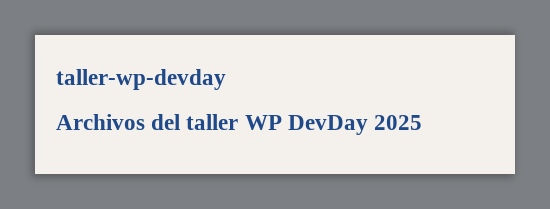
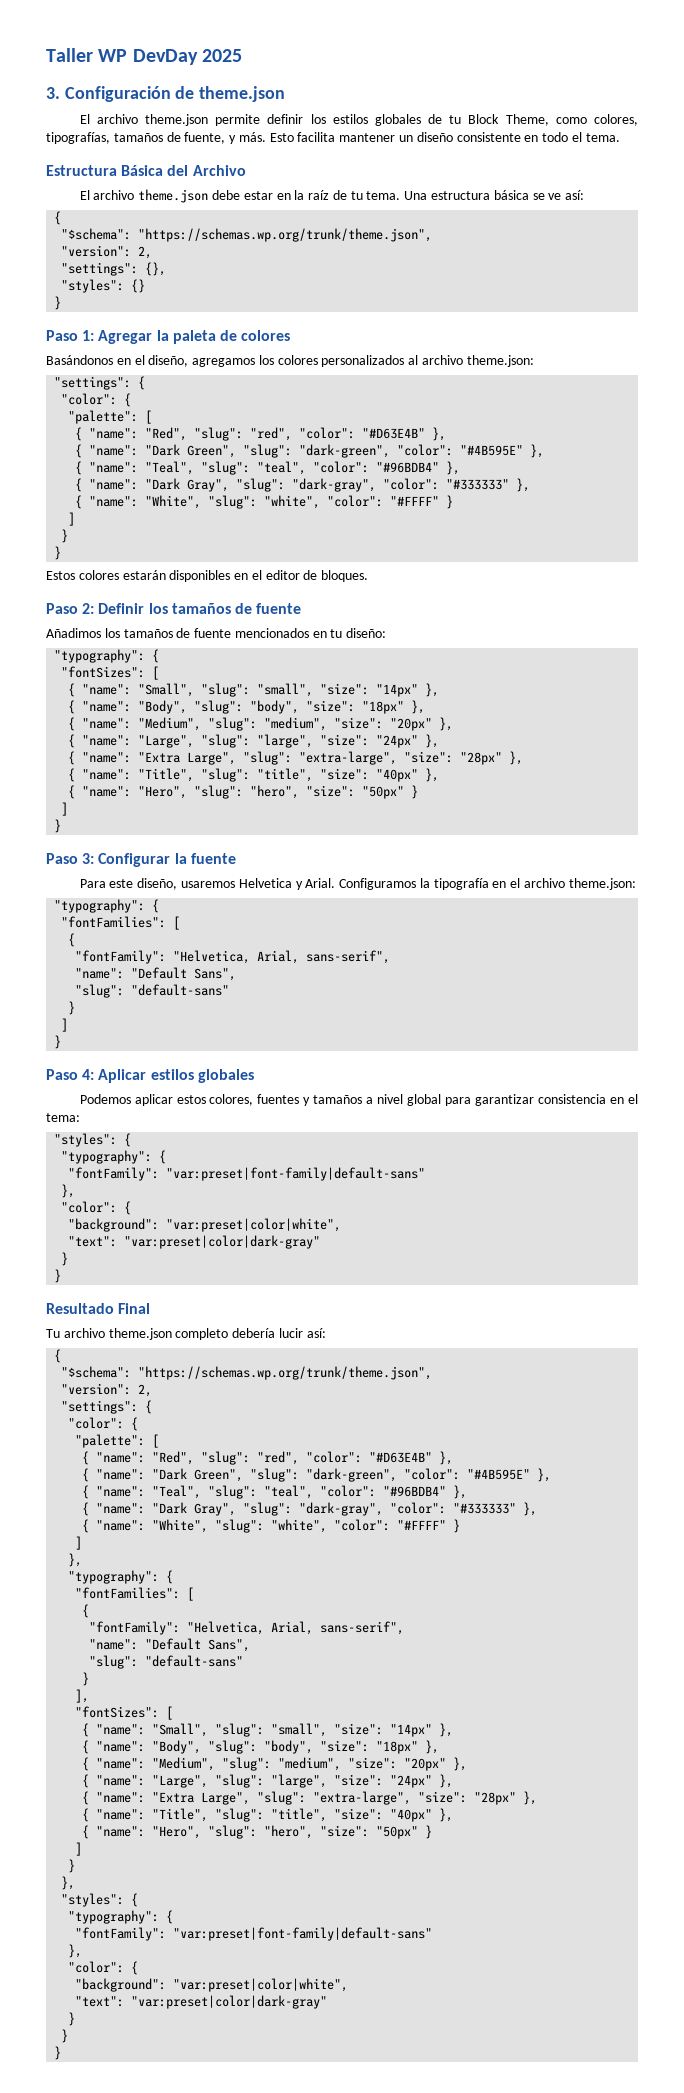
- taller-wp-devday
- Archivos del taller WP DevDay 2025
+ Taller WP DevDay 2025
+ 3. Configuración de theme.json
+ El archivo theme.json permite definir los estilos globales de tu Block Theme, como colores, tipografías, tamaños de fuente, y más. Esto facilita mantener un diseño consistente en todo el tema.
+ Estructura Básica del Archivo
+ El archivo theme.json debe estar en la raíz de tu tema. Una estructura básica se ve así:
+ {
+ "$schema": "https://schemas.wp.org/trunk/theme.json",
+ "version": 2,
+ "settings": {},
+ "styles": {}
+ }
+ Paso 1: Agregar la paleta de colores
+ Basándonos en el diseño, agregamos los colores personalizados al archivo theme.json:
+ "settings": {
+ "color": {
+ "palette": [
+ { "name": "Red", "slug": "red", "color": "#D63E4B" },
+ { "name": "Dark Green", "slug": "dark-green", "color": "#4B595E" },
+ { "name": "Teal", "slug": "teal", "color": "#96BDB4" },
+ { "name": "Dark Gray", "slug": "dark-gray", "color": "#333333" },
+ { "name": "White", "slug": "white", "color": "#FFFF" }
+ ]
+ }
+ }
+ Estos colores estarán disponibles en el editor de bloques.
+ Paso 2: Definir los tamaños de fuente
+ Añadimos los tamaños de fuente mencionados en tu diseño:
+ "typography": {
+ "fontSizes": [
+ { "name": "Small", "slug": "small", "size": "14px" },
+ { "name": "Body", "slug": "body", "size": "18px" },
+ { "name": "Medium", "slug": "medium", "size": "20px" },
+ { "name": "Large", "slug": "large", "size": "24px" },
+ { "name": "Extra Large", "slug": "extra-large", "size": "28px" },
+ { "name": "Title", "slug": "title", "size": "40px" },
+ { "name": "Hero", "slug": "hero", "size": "50px" }
+ ]
+ }
+ Paso 3: Configurar la fuente
+ Para este diseño, usaremos Helvetica y Arial. Configuramos la tipografía en el archivo theme.json:
+ "typography": {
+ "fontFamilies": [
+ {
+ "fontFamily": "Helvetica, Arial, sans-serif",
+ "name": "Default Sans",
+ "slug": "default-sans"
+ }
+ ]
+ }
+ Paso 4: Aplicar estilos globales
+ Podemos aplicar estos colores, fuentes y tamaños a nivel global para garantizar consistencia en el tema:
+ "styles": {
+ "typography": {
+ "fontFamily": "var:preset|font-family|default-sans"
+ },
+ "color": {
+ "background": "var:preset|color|white",
+ "text": "var:preset|color|dark-gray"
+ }
+ }
+ Resultado Final
+ Tu archivo theme.json completo debería lucir así:
+ {
+ "$schema": "https://schemas.wp.org/trunk/theme.json",
+ "version": 2,
+ "settings": {
+ "color": {
+ "palette": [
+ { "name": "Red", "slug": "red", "color": "#D63E4B" },
+ { "name": "Dark Green", "slug": "dark-green", "color": "#4B595E" },
+ { "name": "Teal", "slug": "teal", "color": "#96BDB4" },
+ { "name": "Dark Gray", "slug": "dark-gray", "color": "#333333" },
+ { "name": "White", "slug": "white", "color": "#FFFF" }
+ ]
+ },
+ "typography": {
+ "fontFamilies": [
+ {
+ "fontFamily": "Helvetica, Arial, sans-serif",
+ "name": "Default Sans",
+ "slug": "default-sans"
+ }
+ ],
+ "fontSizes": [
+ { "name": "Small", "slug": "small", "size": "14px" },
+ { "name": "Body", "slug": "body", "size": "18px" },
+ { "name": "Medium", "slug": "medium", "size": "20px" },
+ { "name": "Large", "slug": "large", "size": "24px" },
+ { "name": "Extra Large", "slug": "extra-large", "size": "28px" },
+ { "name": "Title", "slug": "title", "size": "40px" },
+ { "name": "Hero", "slug": "hero", "size": "50px" }
+ ]
+ }
+ },
+ "styles": {
+ "typography": {
+ "fontFamily": "var:preset|font-family|default-sans"
+ },
+ "color": {
+ "background": "var:preset|color|white",
+ "text": "var:preset|color|dark-gray"
+ }
+ }
+ }

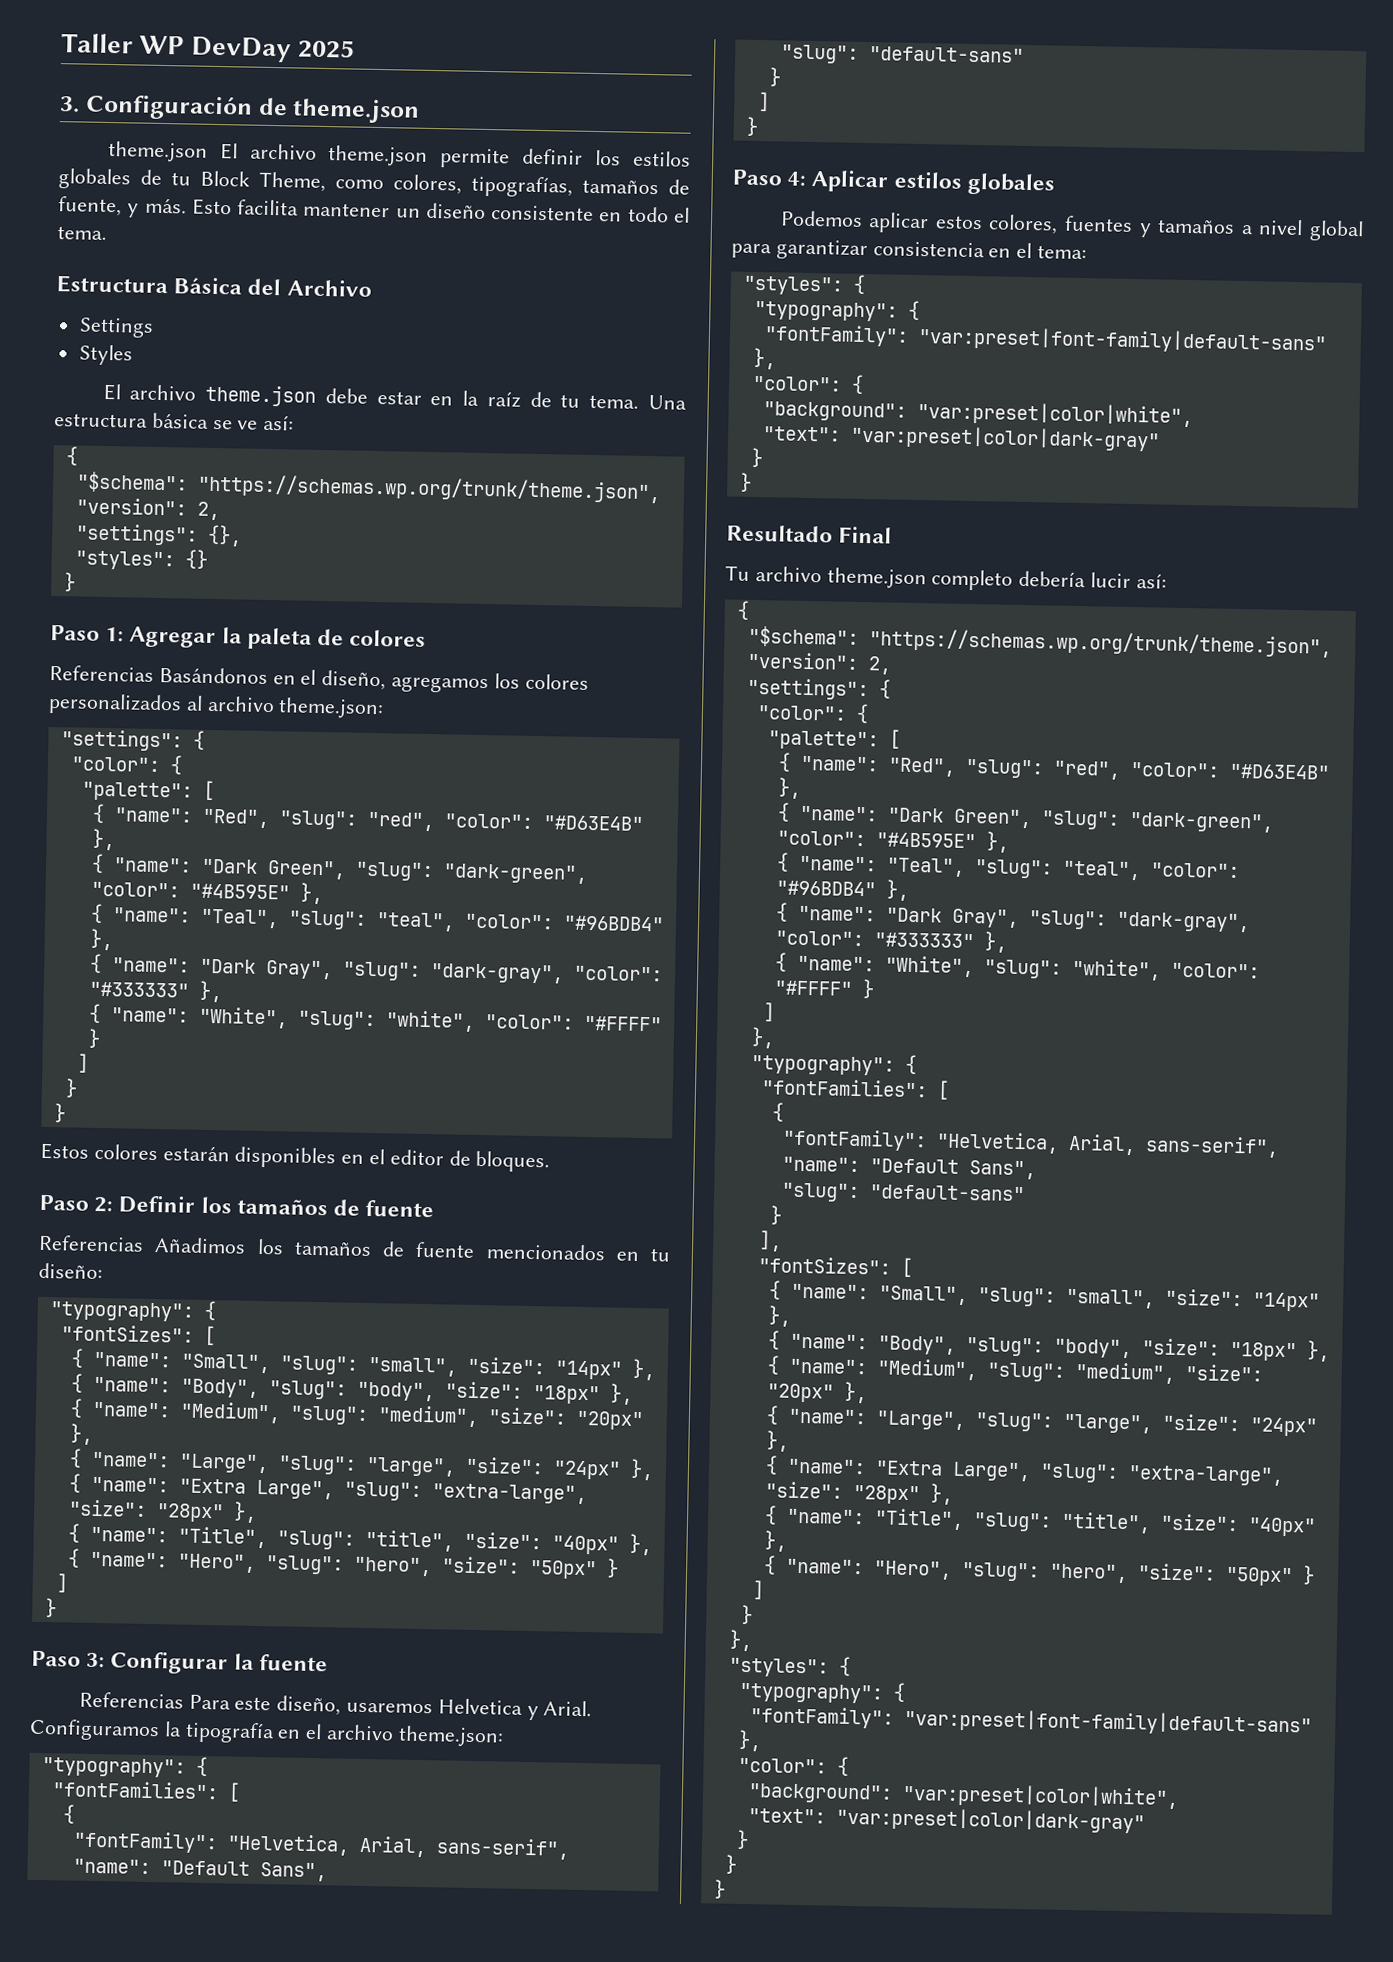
- El archivo theme.json permite definir los estilos globales de tu Block Theme, como colores, tipografías, tamaños de fuente, y más.
+ theme.json El archivo theme.json permite definir los estilos globales de tu Block Theme, como colores, tipografías, tamaños de fuente, y más.
+ Settings
+ Styles
- Basándonos en el diseño, agregamos los colores personalizados al archivo theme.json:
+ Referencias Basándonos en el diseño, agregamos los colores personalizados al archivo theme.json:
- Añadimos los tamaños de fuente mencionados en tu diseño:
+ Referencias Añadimos los tamaños de fuente mencionados en tu diseño:
- Para este diseño, usaremos Helvetica y Arial.
+ Referencias Para este diseño, usaremos Helvetica y Arial.

